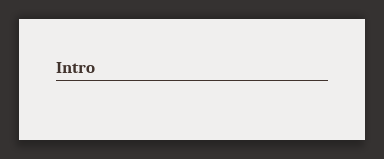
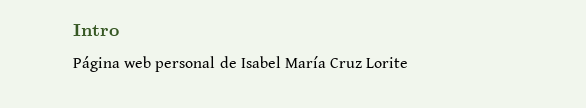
+ Página web personal de Isabel María Cruz Lorite

